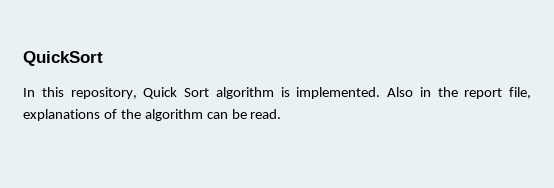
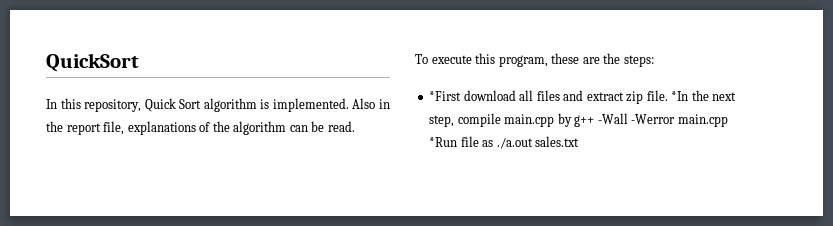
+ To execute this program, these are the steps:
+ *First download all files and extract zip file. *In the next step, compile main.cpp by g++ -Wall -Werror main.cpp *Run file as ./a.out sales.txt

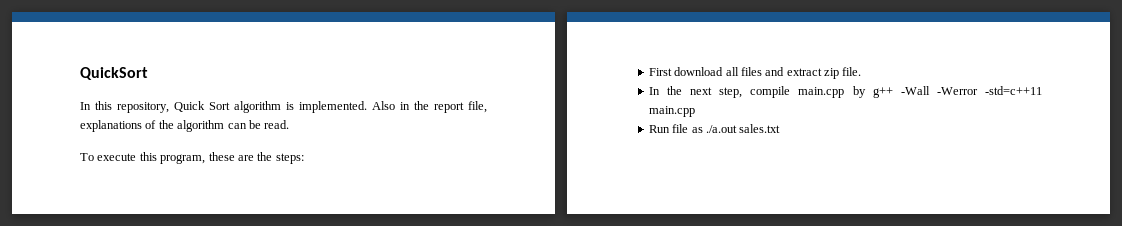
- *First download all files and extract zip file. *In the next step, compile main.cpp by g++ -Wall -Werror main.cpp *Run file as ./a.out sales.txt
+ First download all files and extract zip file.
+ In the next step, compile main.cpp by g++ -Wall -Werror -std=c++11 main.cpp
+ Run file as ./a.out sales.txt

